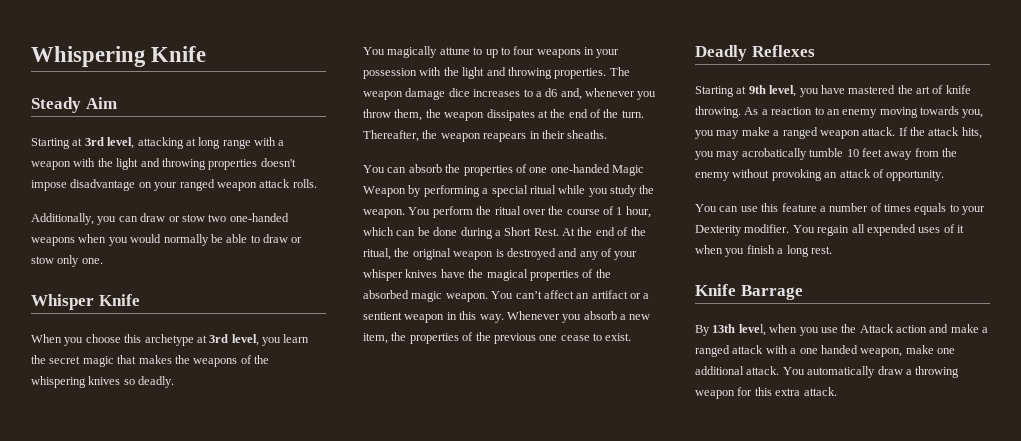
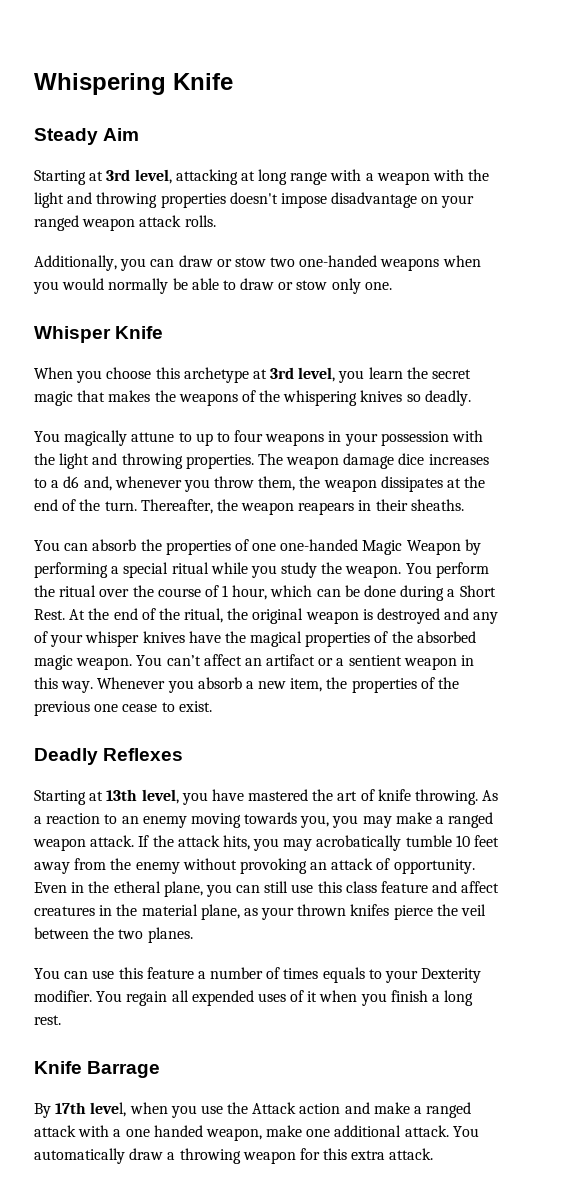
- Starting at 9th level, you have mastered the art of knife throwing.
+ Starting at 13th level, you have mastered the art of knife throwing.
+ Even in the etheral plane, you can still use this class feature and affect creatures in the material plane, as your thrown knifes pierce the veil between the two planes.
- By 13th level, when you use the Attack action and make a ranged attack with a one handed weapon, make one additional attack.
+ By 17th level, when you use the Attack action and make a ranged attack with a one handed weapon, make one additional attack.

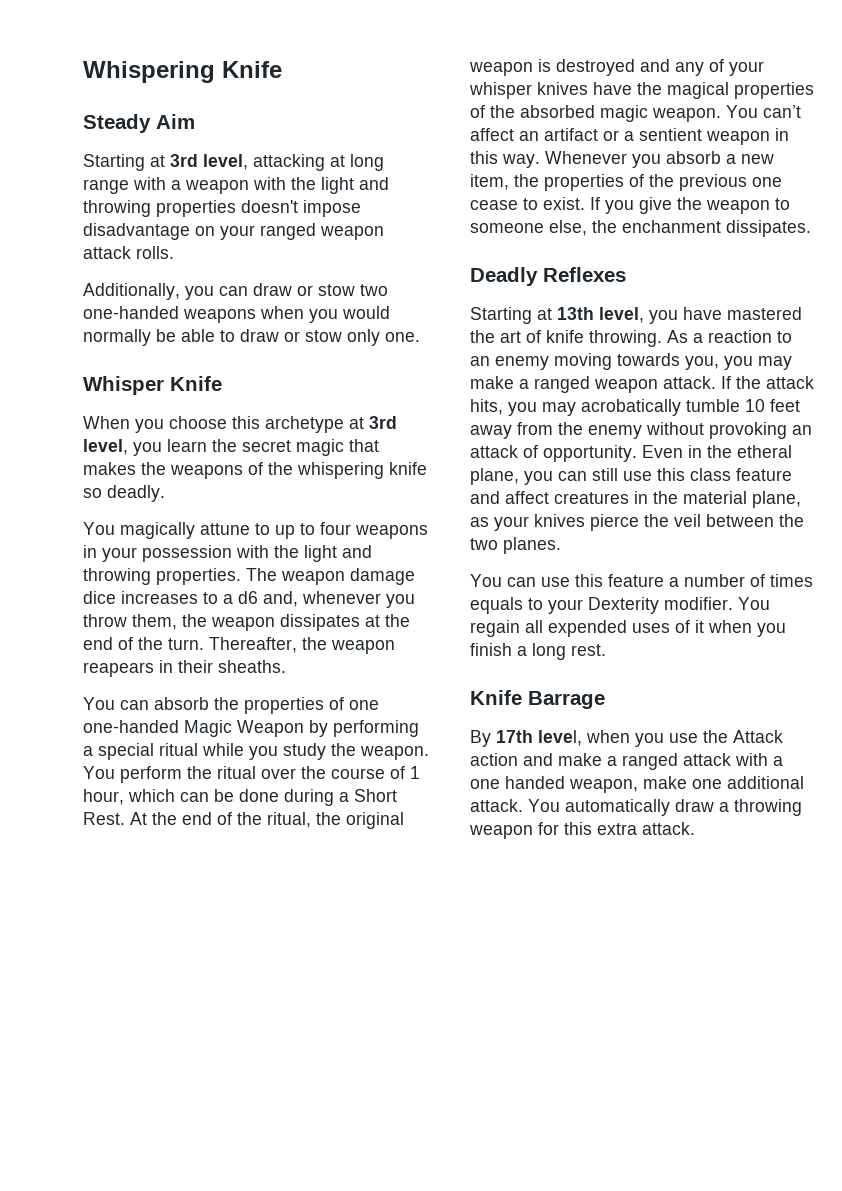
- When you choose this archetype at 3rd level, you learn the secret magic that makes the weapons of the whispering knives so deadly.
+ When you choose this archetype at 3rd level, you learn the secret magic that makes the weapons of the whispering knife so deadly.
+ If you give the weapon to someone else, the enchanment dissipates.
- Even in the etheral plane, you can still use this class feature and affect creatures in the material plane, as your thrown knifes pierce the veil between the two planes.
+ Even in the etheral plane, you can still use this class feature and affect creatures in the material plane, as your knives pierce the veil between the two planes.

